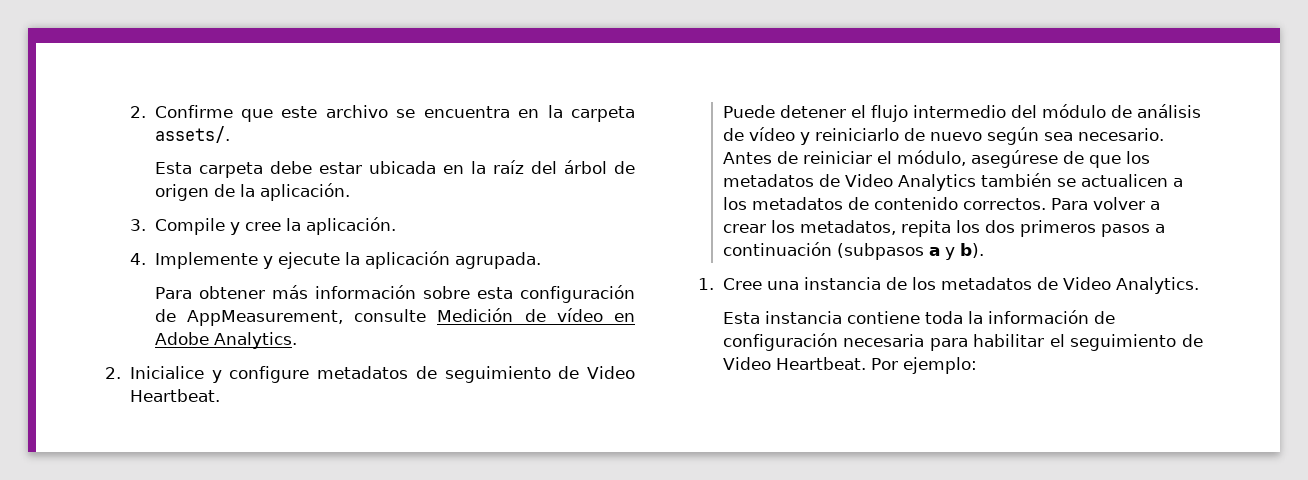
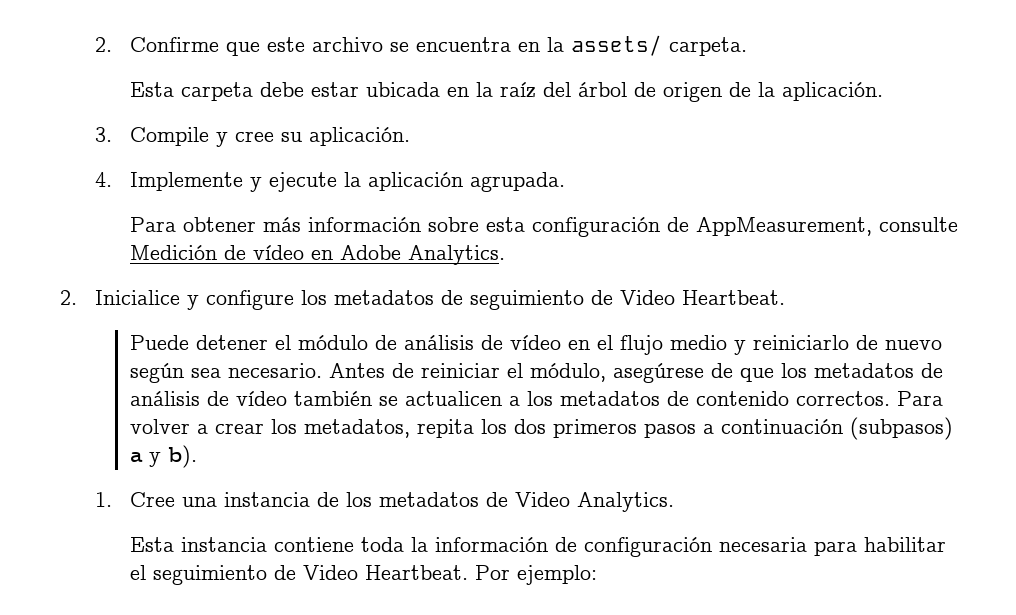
- 2. Confirme que este archivo se encuentra en la carpeta assets/.
+ 2. Confirme que este archivo se encuentra en la assets/ carpeta.
- 3. Compile y cree la aplicación.
+ 3. Compile y cree su aplicación.
- 2. Inicialice y configure metadatos de seguimiento de Video Heartbeat.
+ 2. Inicialice y configure los metadatos de seguimiento de Video Heartbeat.
- Puede detener el flujo intermedio del módulo de análisis de vídeo y reiniciarlo de nuevo según sea necesario.
+ Puede detener el módulo de análisis de vídeo en el flujo medio y reiniciarlo de nuevo según sea necesario.
- Antes de reiniciar el módulo, asegúrese de que los metadatos de Video Analytics también se actualicen a los metadatos de contenido correctos.
+ Antes de reiniciar el módulo, asegúrese de que los metadatos de análisis de vídeo también se actualicen a los metadatos de contenido correctos.
- Para volver a crear los metadatos, repita los dos primeros pasos a continuación (subpasos a y b).
+ Para volver a crear los metadatos, repita los dos primeros pasos a continuación (subpasos) a y b).

